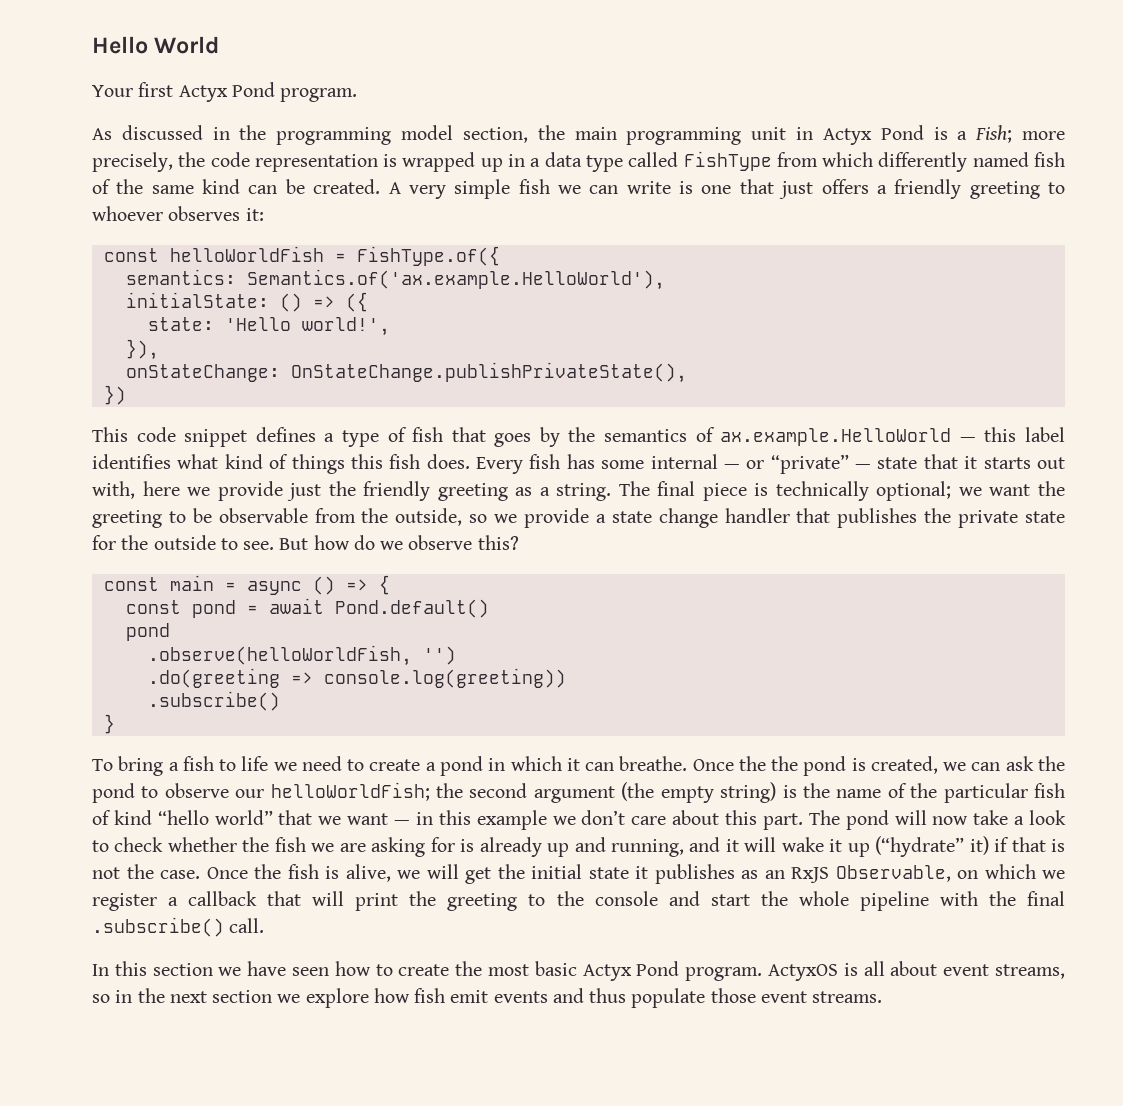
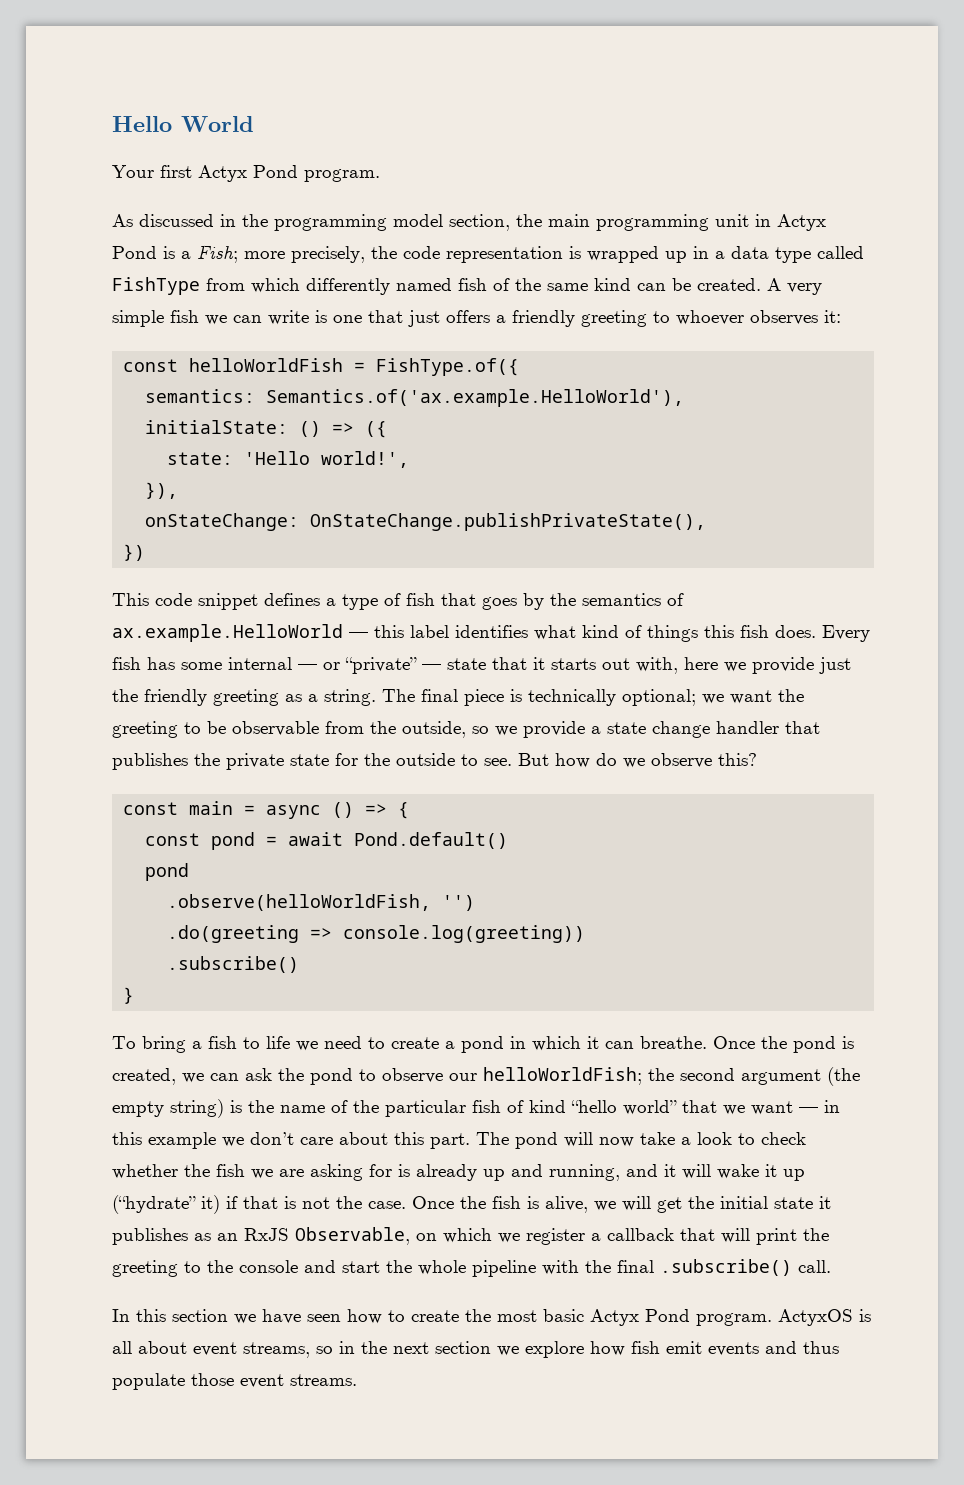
- Once the the pond is created, we can ask the pond to observe our helloWorldFish; the second argument (the empty string) is the name of the particular fish of kind “hello world” that we want — in this example we don’t care about this part.
+ Once the pond is created, we can ask the pond to observe our helloWorldFish; the second argument (the empty string) is the name of the particular fish of kind “hello world” that we want — in this example we don’t care about this part.

